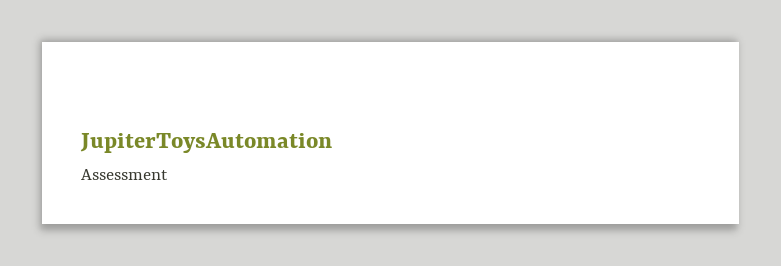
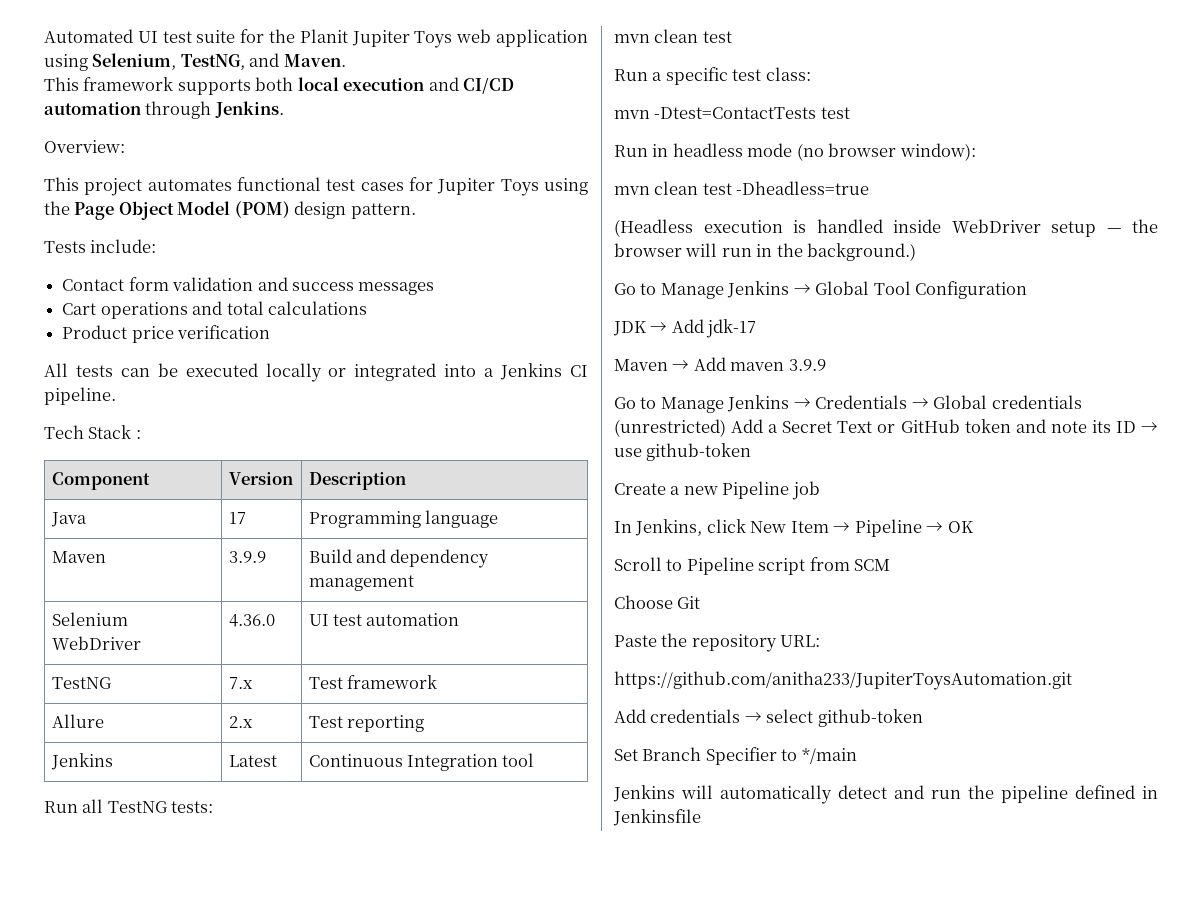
- JupiterToysAutomation
- Assessment
+ Automated UI test suite for the Planit Jupiter Toys web application using Selenium, TestNG, and Maven.
+ This framework supports both local execution and CI/CD automation through Jenkins.
+ Overview:
+ This project automates functional test cases for Jupiter Toys using the Page Object Model (POM) design pattern.
+ Tests include:
+ Contact form validation and success messages
+ Cart operations and total calculations
+ Product price verification
+ All tests can be executed locally or integrated into a Jenkins CI pipeline.
+ Tech Stack :
+ Component | Version | Description
+ Java | 17 | Programming language
+ Maven | 3.9.9 | Build and dependency management
+ Selenium WebDriver | 4.36.0 | UI test automation
+ TestNG | 7.x | Test framework
+ Allure | 2.x | Test reporting
+ Jenkins | Latest | Continuous Integration tool
+ Run all TestNG tests:
+ mvn clean test
+ Run a specific test class:
+ mvn -Dtest=ContactTests test
+ Run in headless mode (no browser window):
+ mvn clean test -Dheadless=true
+ (Headless execution is handled inside WebDriver setup — the browser will run in the background.)
+ Go to Manage Jenkins → Global Tool Configuration
+ JDK → Add jdk-17
+ Maven → Add maven 3.9.9
+ Go to Manage Jenkins → Credentials → Global credentials (unrestricted) Add a Secret Text or GitHub token and note its ID → use github-token
+ Create a new Pipeline job
+ In Jenkins, click New Item → Pipeline → OK
+ Scroll to Pipeline script from SCM
+ Choose Git
+ Paste the repository URL:
+ https://github.com/anitha233/JupiterToysAutomation.git
+ Add credentials → select github-token
+ Set Branch Specifier to */main
+ Jenkins will automatically detect and run the pipeline defined in Jenkinsfile

